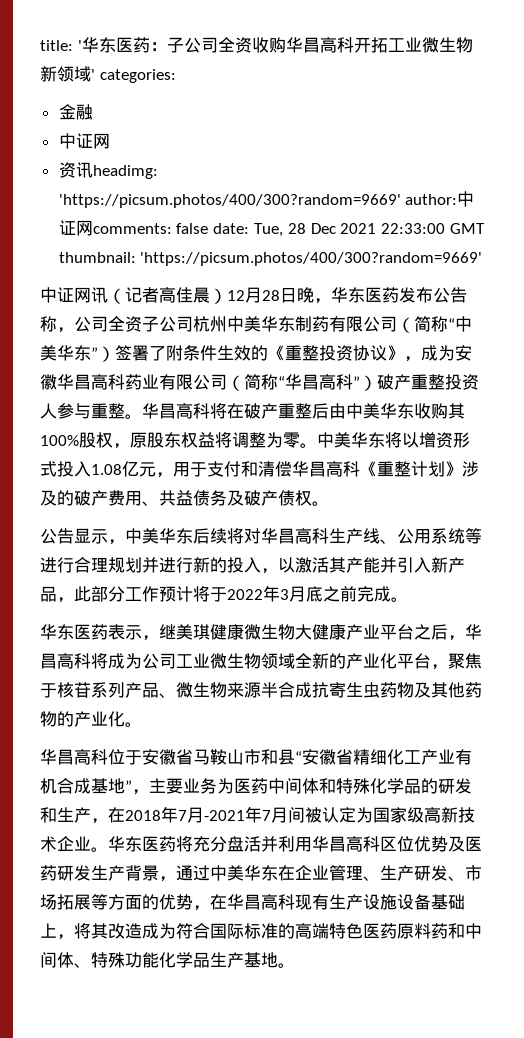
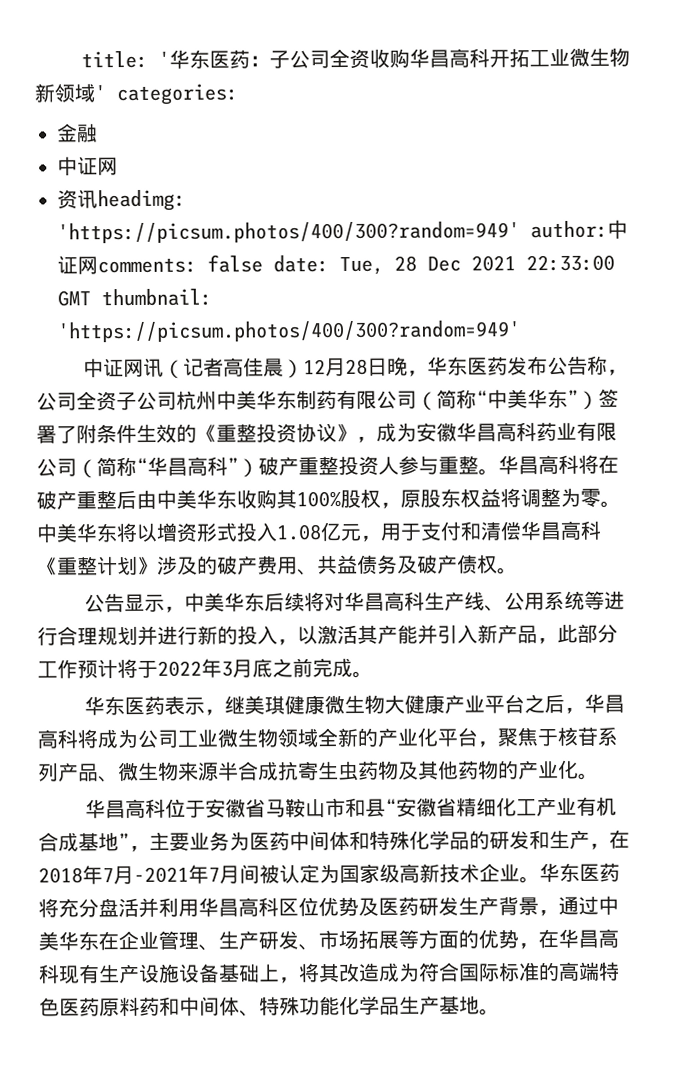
- 资讯headimg: 'https://picsum.photos/400/300?random=9669' author:中证网comments: false date: Tue, 28 Dec 2021 22:33:00 GMT thumbnail: 'https://picsum.photos/400/300?random=9669'
+ 资讯headimg: 'https://picsum.photos/400/300?random=949' author:中证网comments: false date: Tue, 28 Dec 2021 22:33:00 GMT thumbnail: 'https://picsum.photos/400/300?random=949'

